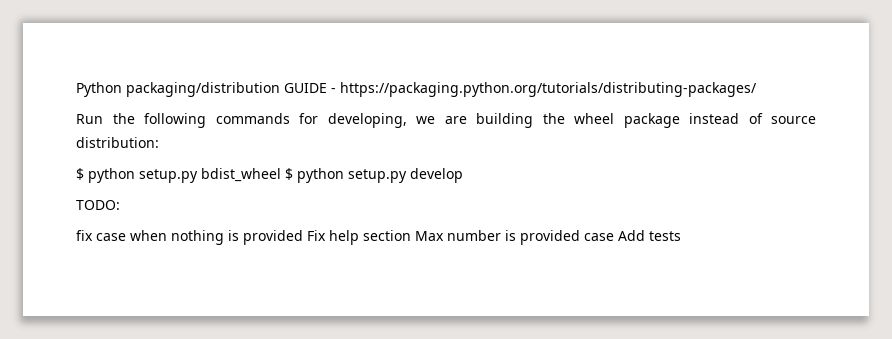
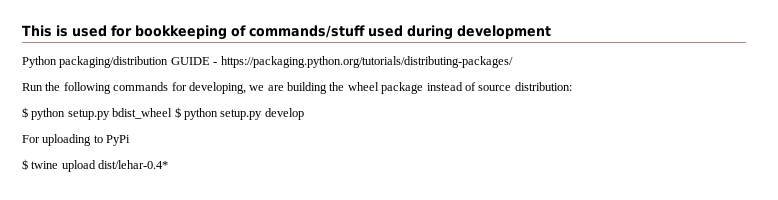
+ This is used for bookkeeping of commands/stuff used during development
- TODO:
- fix case when nothing is provided Fix help section Max number is provided case Add tests
+ For uploading to PyPi
+ $ twine upload dist/lehar-0.4*

